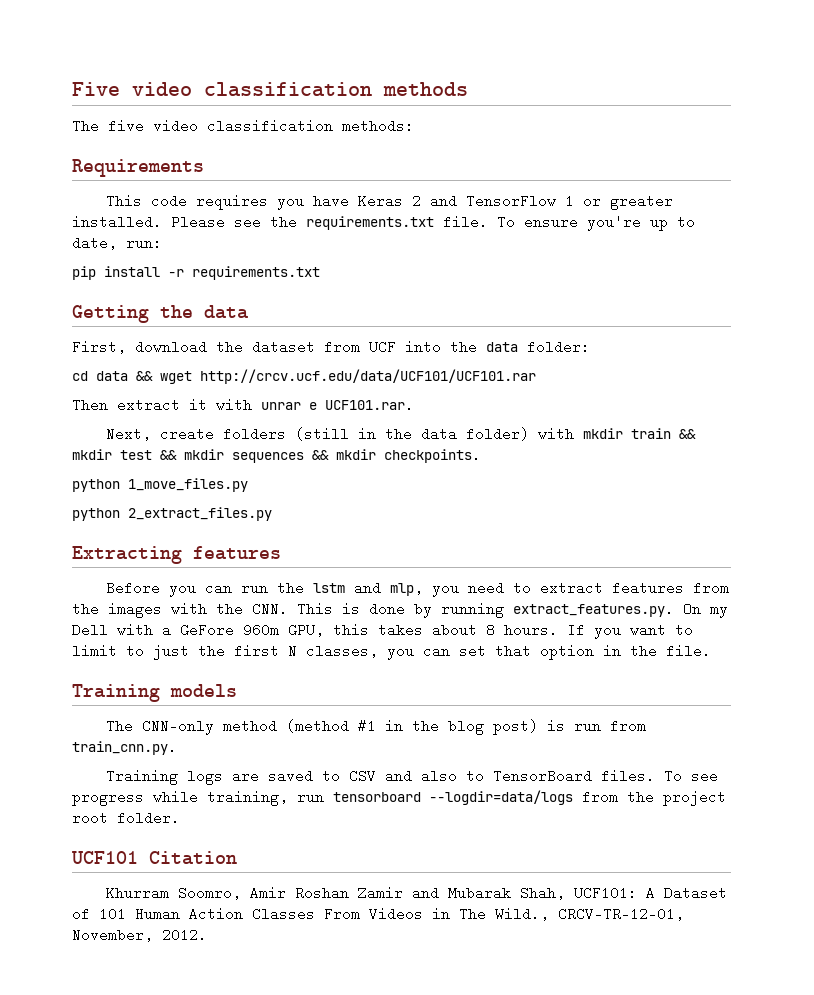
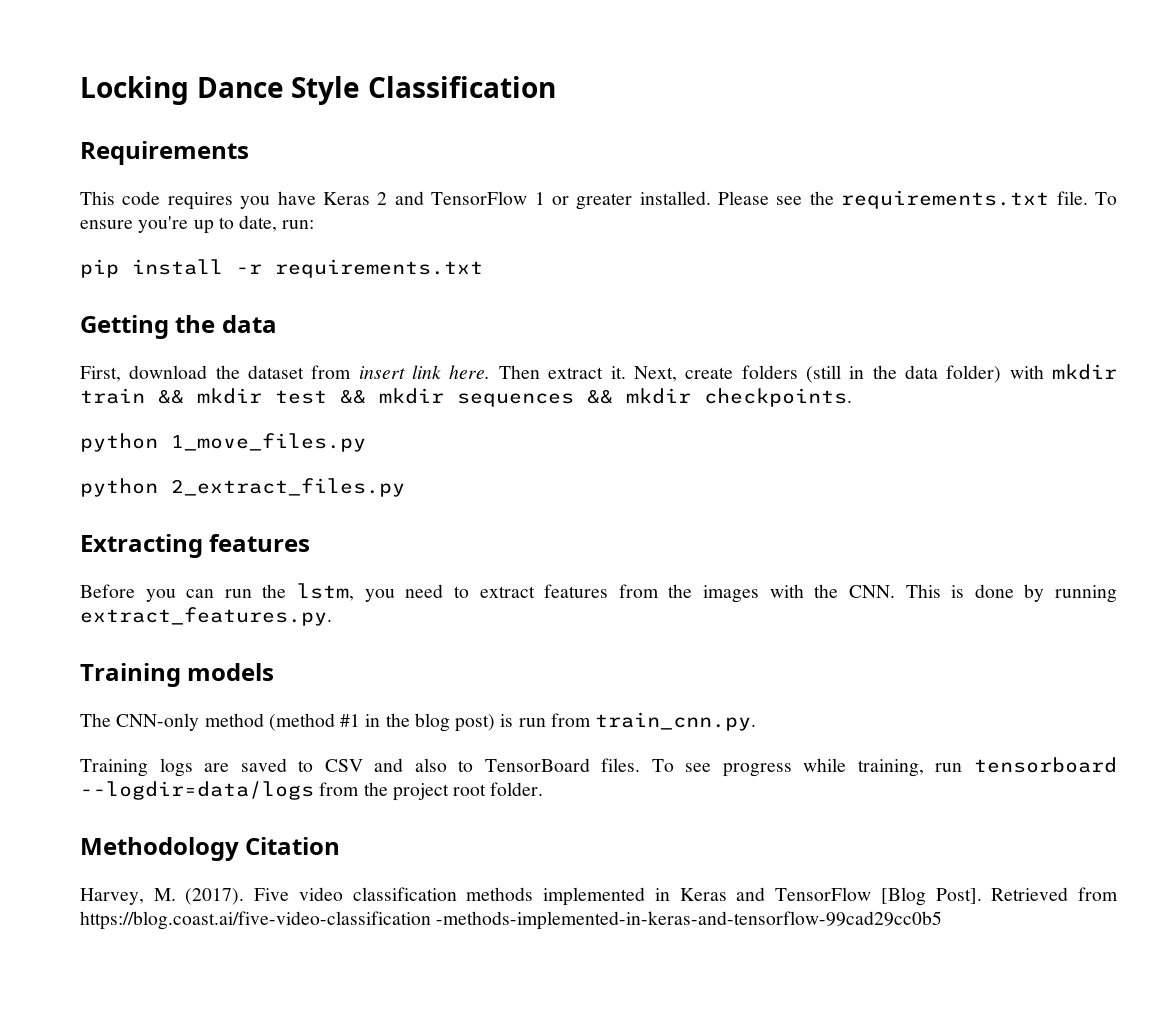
- Five video classification methods
- The five video classification methods:
+ Locking Dance Style Classification
- First, download the dataset from UCF into the data folder:
- cd data && wget http://crcv.ucf.edu/data/UCF101/UCF101.rar
- Then extract it with unrar e UCF101.rar.
- Next, create folders (still in the data folder) with mkdir train && mkdir test && mkdir sequences && mkdir checkpoints.
+ First, download the dataset from insert link here. Then extract it. Next, create folders (still in the data folder) with mkdir train && mkdir test && mkdir sequences && mkdir checkpoints.
- Before you can run the lstm and mlp, you need to extract features from the images with the CNN. This is done by running extract_features.py. On my Dell with a GeFore 960m GPU, this takes about 8 hours. If you want to limit to just the first N classes, you can set that option in the file.
+ Before you can run the lstm, you need to extract features from the images with the CNN. This is done by running extract_features.py.
- UCF101 Citation
+ Methodology Citation
- Khurram Soomro, Amir Roshan Zamir and Mubarak Shah, UCF101: A Dataset of 101 Human Action Classes From Videos in The Wild., CRCV-TR-12-01, November, 2012.
+ Harvey, M. (2017). Five video classification methods implemented in Keras and TensorFlow [Blog Post]. Retrieved from https://blog.coast.ai/five-video-classification -methods-implemented-in-keras-and-tensorflow-99cad29cc0b5

